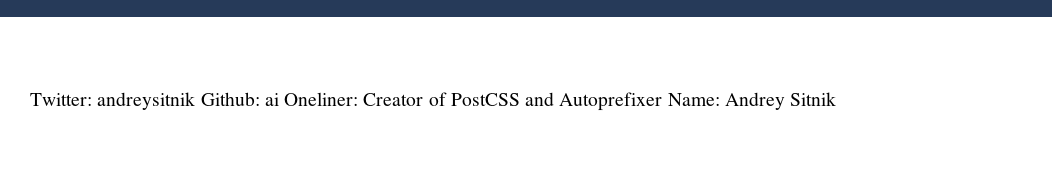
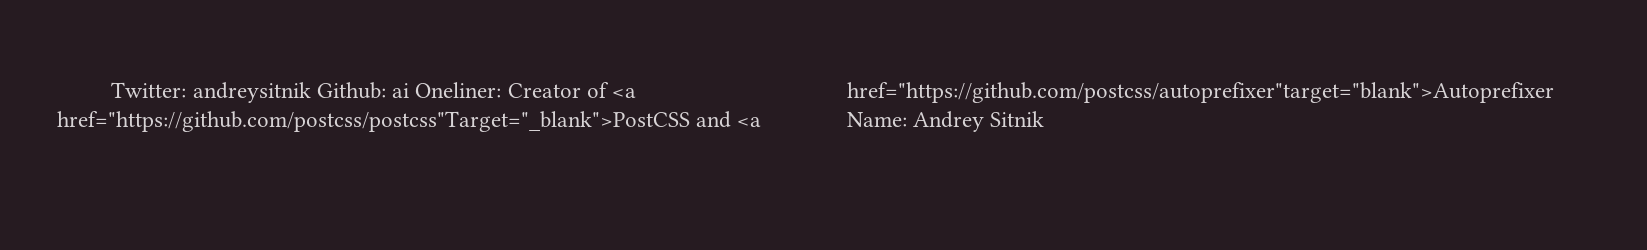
- Twitter: andreysitnik Github: ai Oneliner: Creator of PostCSS and Autoprefixer Name: Andrey Sitnik
+ Twitter: andreysitnik Github: ai Oneliner: Creator of <a href="https://github.com/postcss/postcss"Target="_blank">PostCSS and <a href="https://github.com/postcss/autoprefixer"target="blank">Autoprefixer Name: Andrey Sitnik

